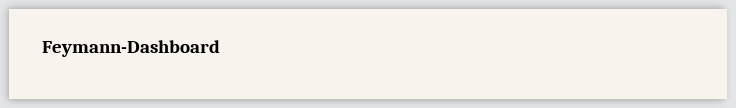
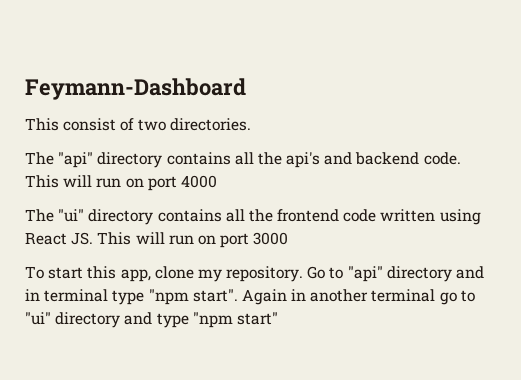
+ This consist of two directories.
+ The "api" directory contains all the api's and backend code. This will run on port 4000
+ The "ui" directory contains all the frontend code written using React JS. This will run on port 3000
+ To start this app, clone my repository. Go to "api" directory and in terminal type "npm start". Again in another terminal go to "ui" directory and type "npm start"

